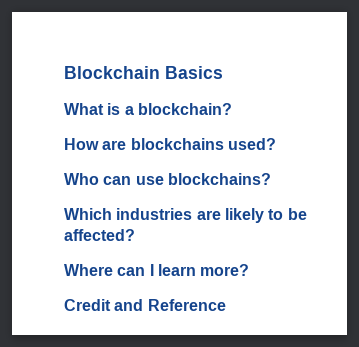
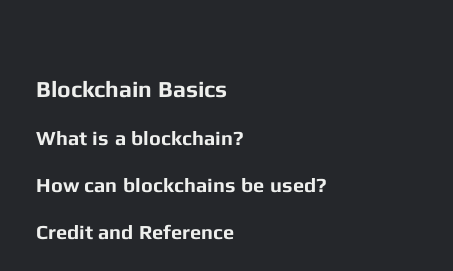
- How are blockchains used?
- Who can use blockchains?
- Which industries are likely to be affected?
- Where can I learn more?
+ How can blockchains be used?

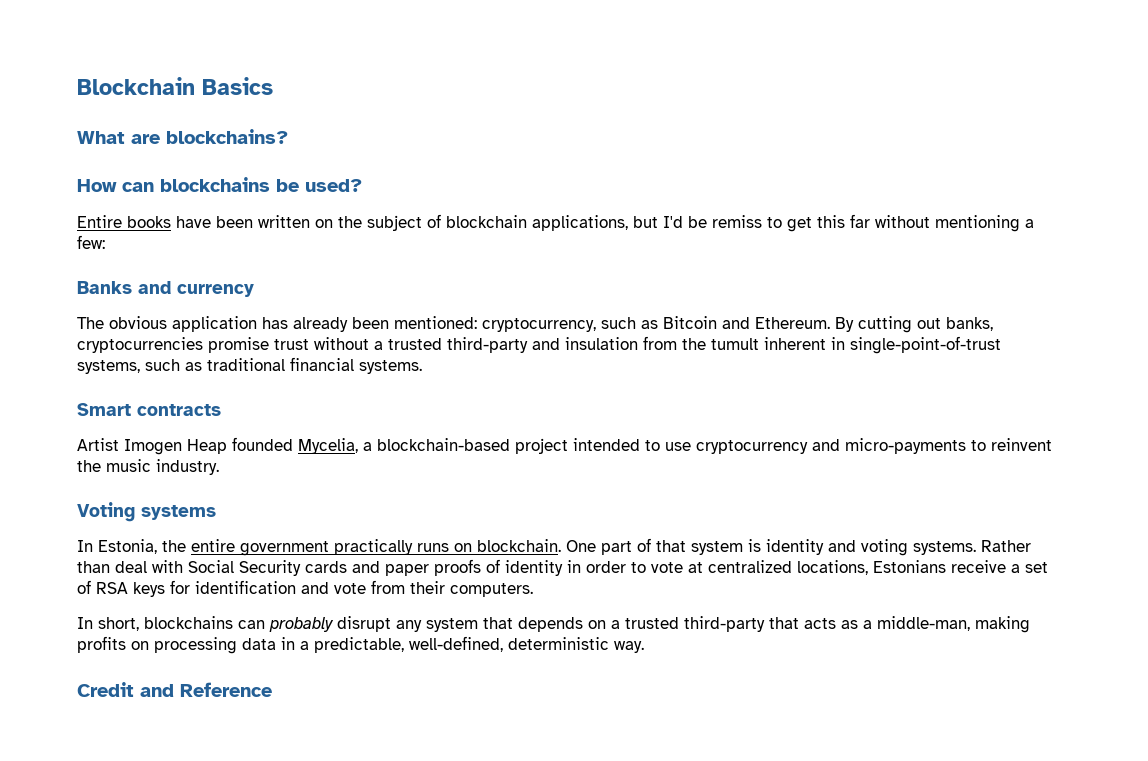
- What is a blockchain?
+ What are blockchains?
+ Entire books have been written on the subject of blockchain applications, but I'd be remiss to get this far without mentioning a few:
+ Banks and currency
+ The obvious application has already been mentioned: cryptocurrency, such as Bitcoin and Ethereum. By cutting out banks, cryptocurrencies promise trust without a trusted third-party and insulation from the tumult inherent in single-point-of-trust systems, such as traditional financial systems.
+ Smart contracts
+ Artist Imogen Heap founded Mycelia, a blockchain-based project intended to use cryptocurrency and micro-payments to reinvent the music industry.
+ Voting systems
+ In Estonia, the entire government practically runs on blockchain. One part of that system is identity and voting systems. Rather than deal with Social Security cards and paper proofs of identity in order to vote at centralized locations, Estonians receive a set of RSA keys for identification and vote from their computers.
+ In short, blockchains can probably disrupt any system that depends on a trusted third-party that acts as a middle-man, making profits on processing data in a predictable, well-defined, deterministic way.

